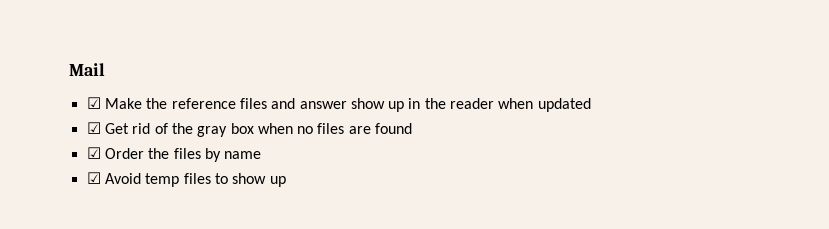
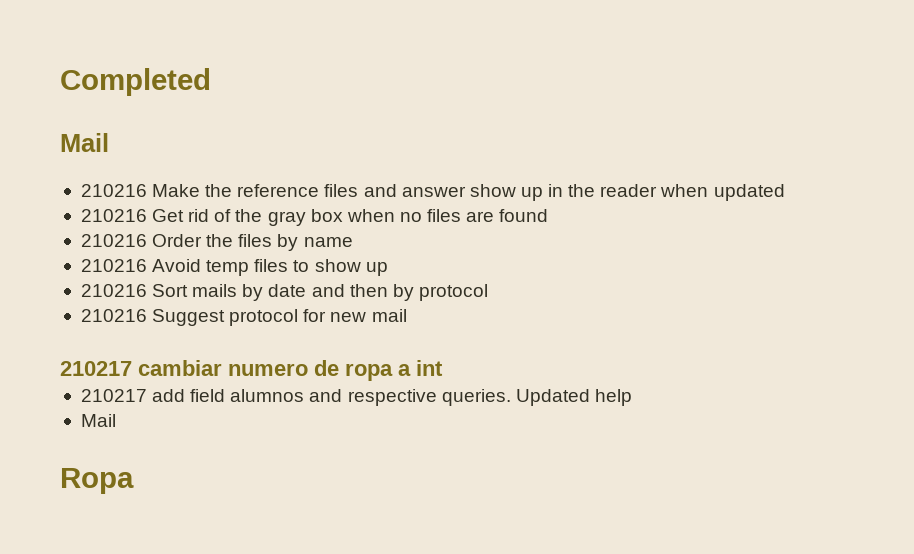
+ Completed
  Mail
- ☑ Make the reference files and answer show up in the reader when updated
+ 210216 Make the reference files and answer show up in the reader when updated
- ☑ Get rid of the gray box when no files are found
+ 210216 Get rid of the gray box when no files are found
- ☑ Order the files by name
+ 210216 Order the files by name
- ☑ Avoid temp files to show up
+ 210216 Avoid temp files to show up
+ 210216 Sort mails by date and then by protocol
+ 210216 Suggest protocol for new mail
+ 210217 cambiar numero de ropa a int
+ 210217 add field alumnos and respective queries. Updated help
+ Mail
+ Ropa

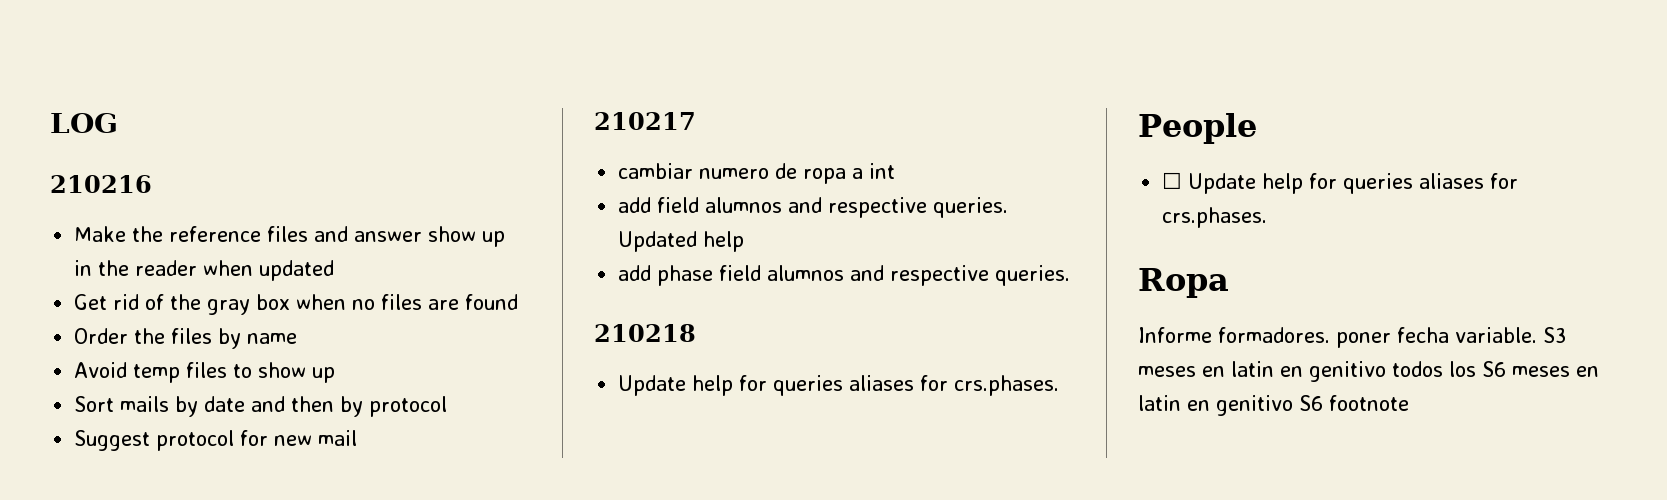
- Completed
- Mail
- 210216 Make the reference files and answer show up in the reader when updated
+ LOG
+ 210216
+ Make the reference files and answer show up in the reader when updated
- 210216 Get rid of the gray box when no files are found
+ Get rid of the gray box when no files are found
- 210216 Order the files by name
+ Order the files by name
- 210216 Avoid temp files to show up
+ Avoid temp files to show up
- 210216 Sort mails by date and then by protocol
+ Sort mails by date and then by protocol
- 210216 Suggest protocol for new mail
+ Suggest protocol for new mail
- 210217 cambiar numero de ropa a int
+ 210217
+ cambiar numero de ropa a int
- 210217 add field alumnos and respective queries.
+ add field alumnos and respective queries.
  Updated help
- Mail
+ add phase field alumnos and respective queries.
+ 210218
+ Update help for queries aliases for crs.phases.
+ People
+ ☐ Update help for queries aliases for crs.phases.
  Ropa
+ Informe formadores. poner fecha variable. S3 meses en latin en genitivo todos los S6 meses en latin en genitivo S6 footnote

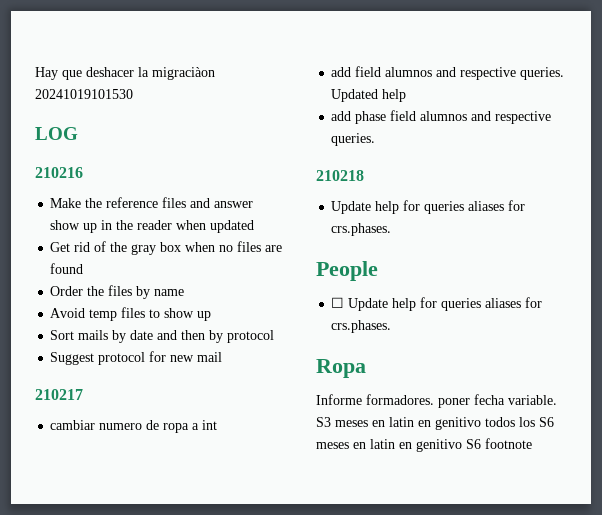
+ Hay que deshacer la migraciàon 20241019101530

